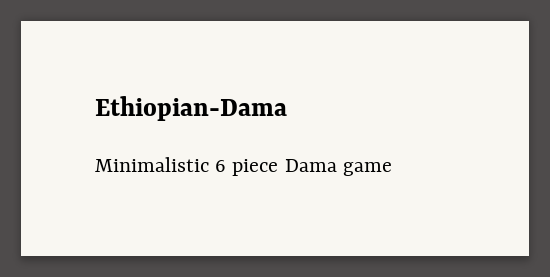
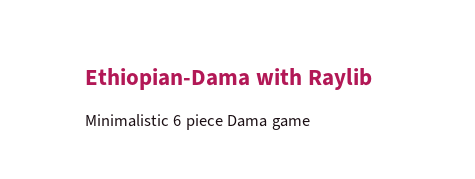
- Ethiopian-Dama
+ Ethiopian-Dama with Raylib

